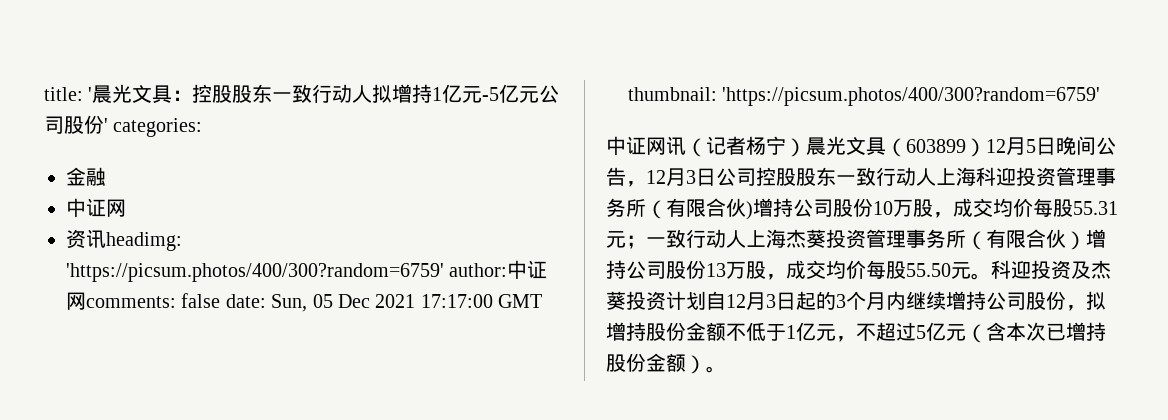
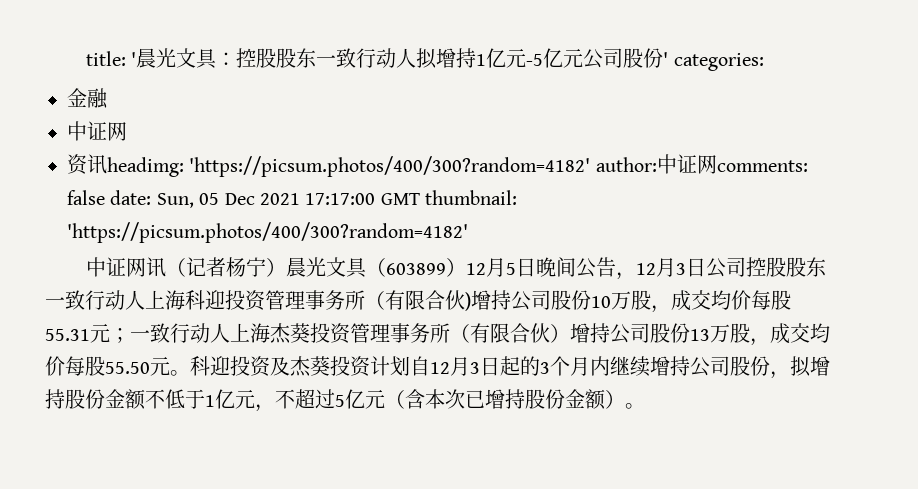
- 资讯headimg: 'https://picsum.photos/400/300?random=6759' author:中证网comments: false date: Sun, 05 Dec 2021 17:17:00 GMT thumbnail: 'https://picsum.photos/400/300?random=6759'
+ 资讯headimg: 'https://picsum.photos/400/300?random=4182' author:中证网comments: false date: Sun, 05 Dec 2021 17:17:00 GMT thumbnail: 'https://picsum.photos/400/300?random=4182'

